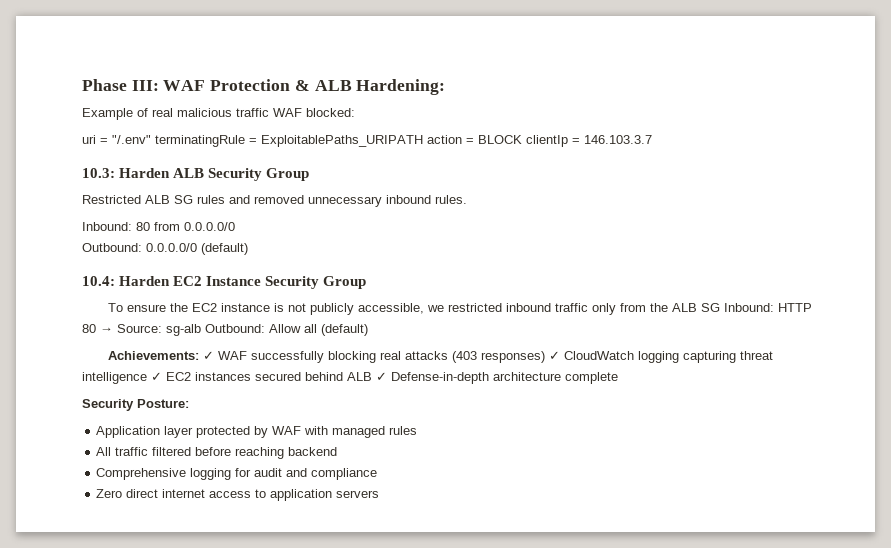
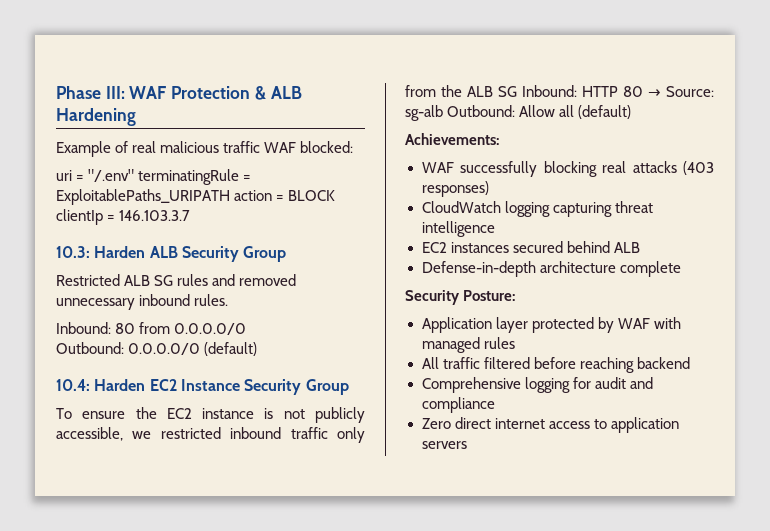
- Phase III: WAF Protection & ALB Hardening:
+ Phase III: WAF Protection & ALB Hardening
- Achievements: ✓ WAF successfully blocking real attacks (403 responses) ✓ CloudWatch logging capturing threat intelligence ✓ EC2 instances secured behind ALB ✓ Defense-in-depth architecture complete
+ Achievements:
+ WAF successfully blocking real attacks (403 responses)
+ CloudWatch logging capturing threat intelligence
+ EC2 instances secured behind ALB
+ Defense-in-depth architecture complete

